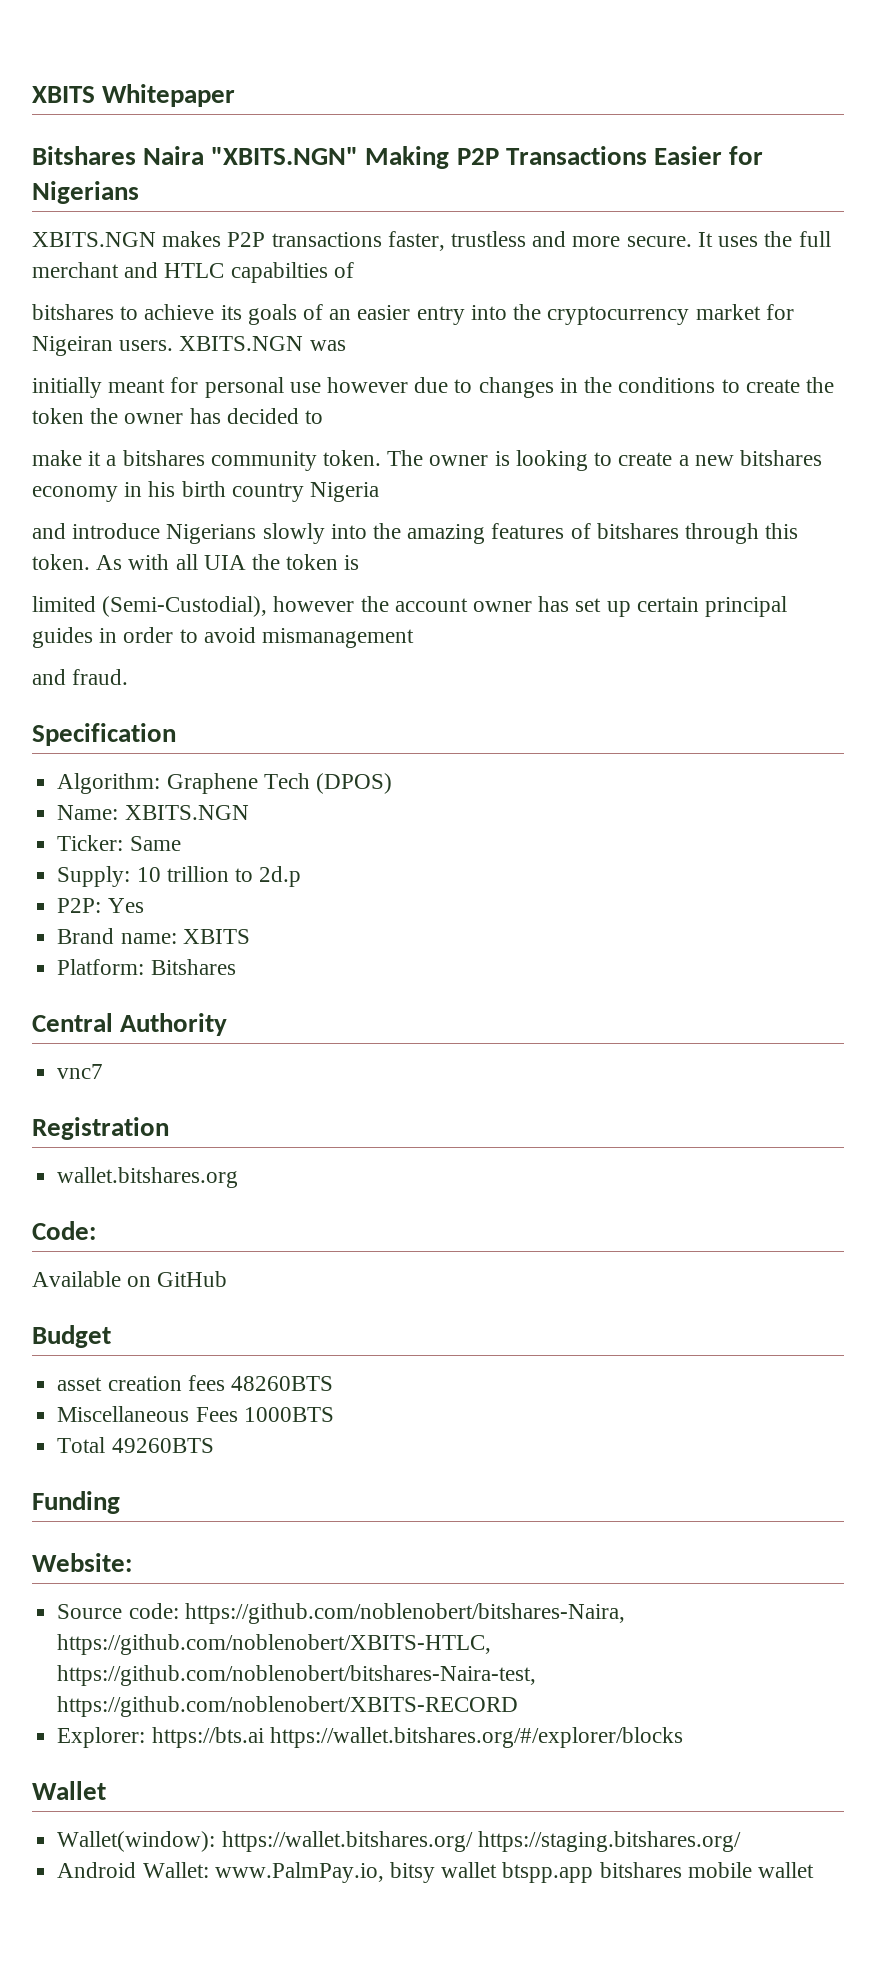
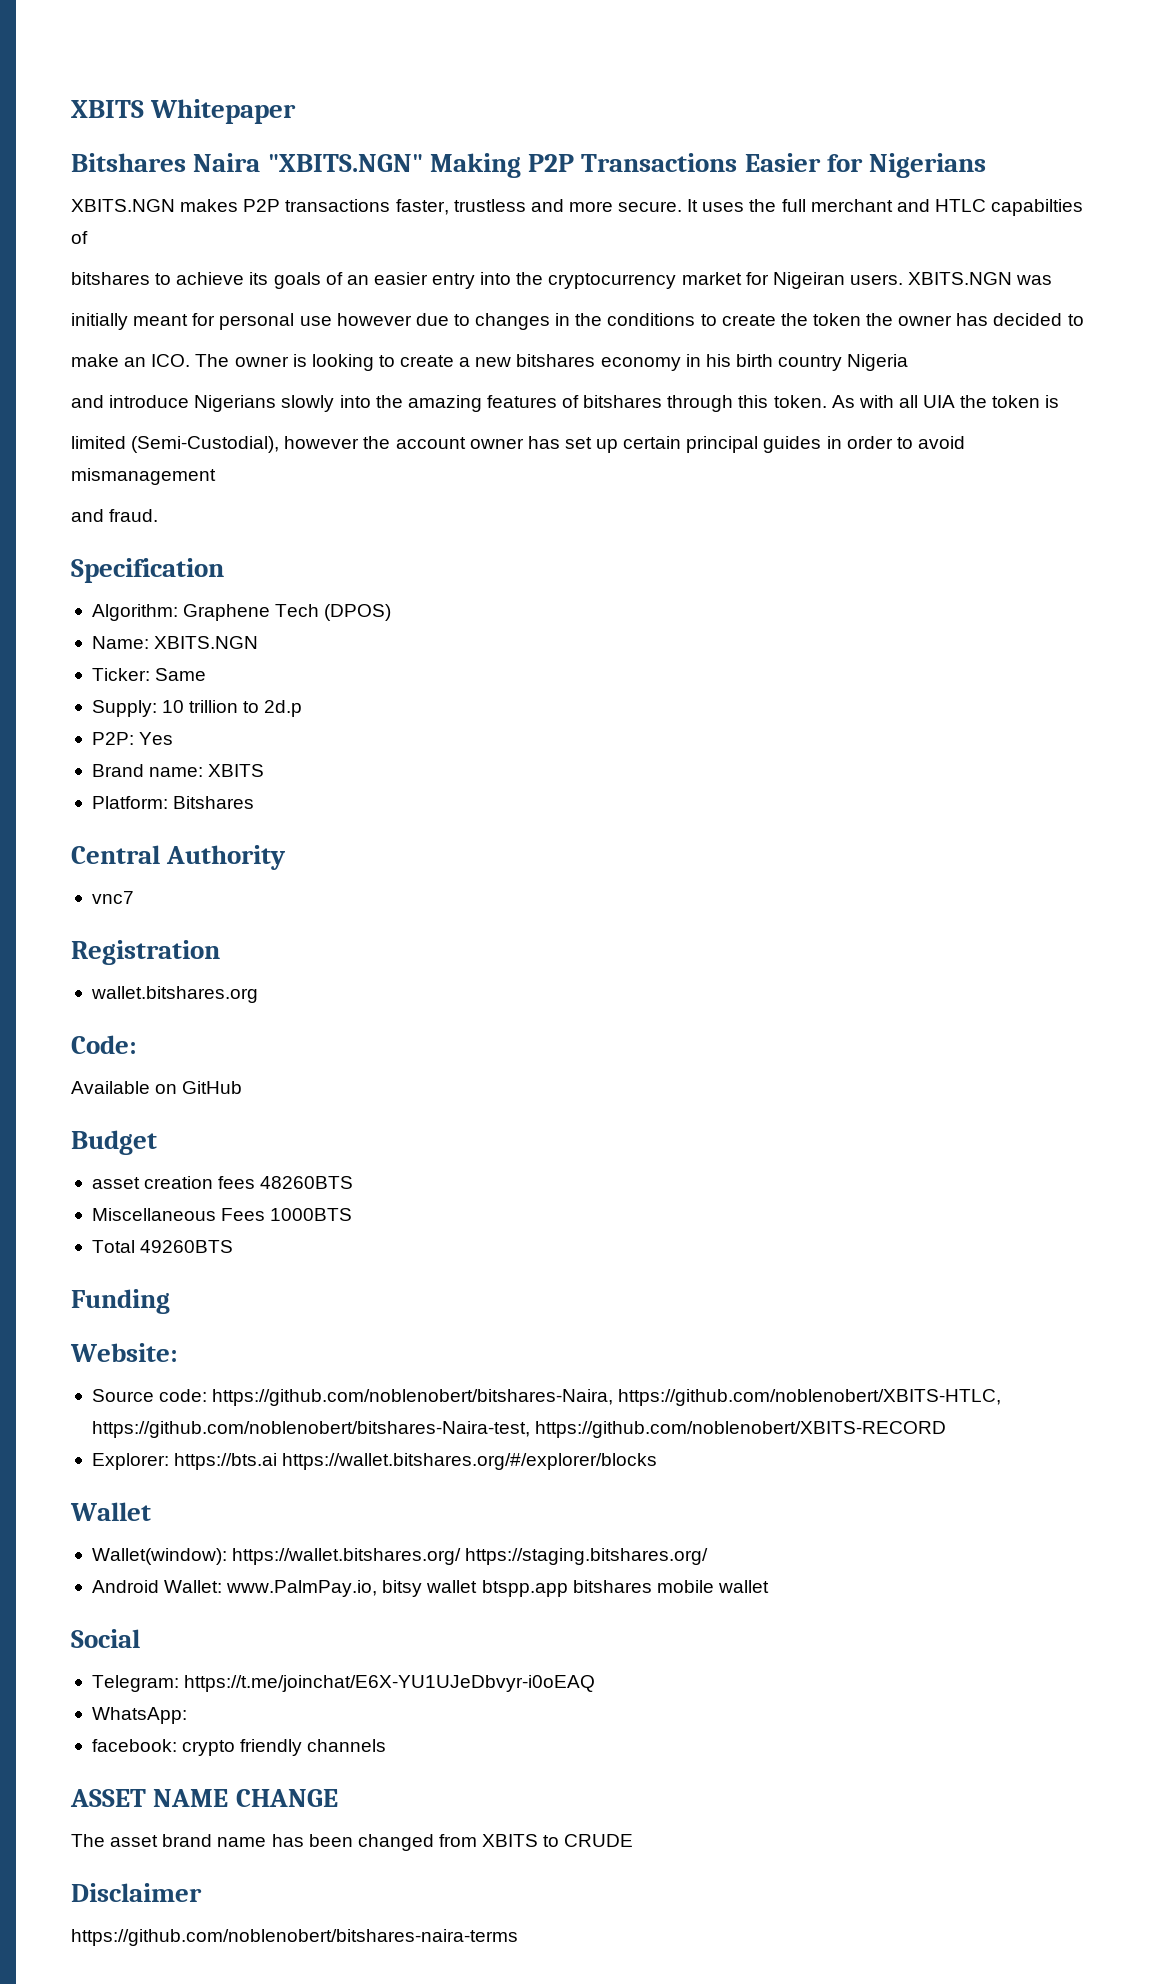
- make it a bitshares community token. The owner is looking to create a new bitshares economy in his birth country Nigeria
+ make an ICO. The owner is looking to create a new bitshares economy in his birth country Nigeria
+ Social
+ Telegram: https://t.me/joinchat/E6X-YU1UJeDbvyr-i0oEAQ
+ WhatsApp:
+ facebook: crypto friendly channels
+ ASSET NAME CHANGE
+ The asset brand name has been changed from XBITS to CRUDE
+ Disclaimer
+ https://github.com/noblenobert/bitshares-naira-terms

